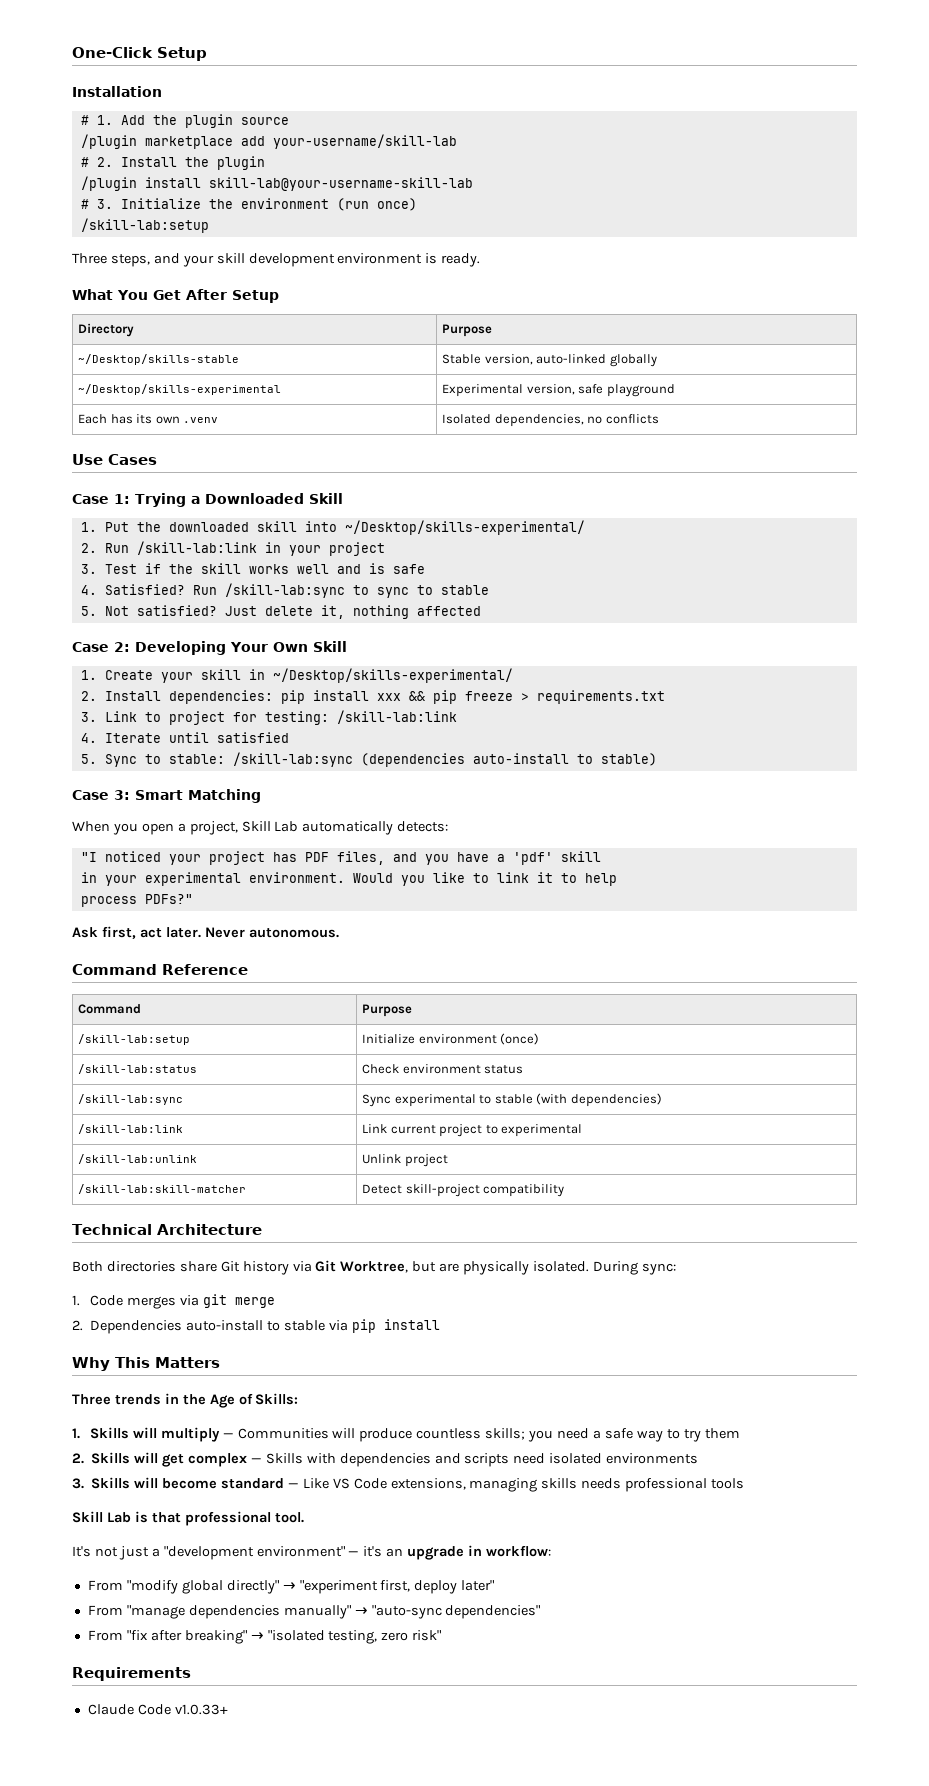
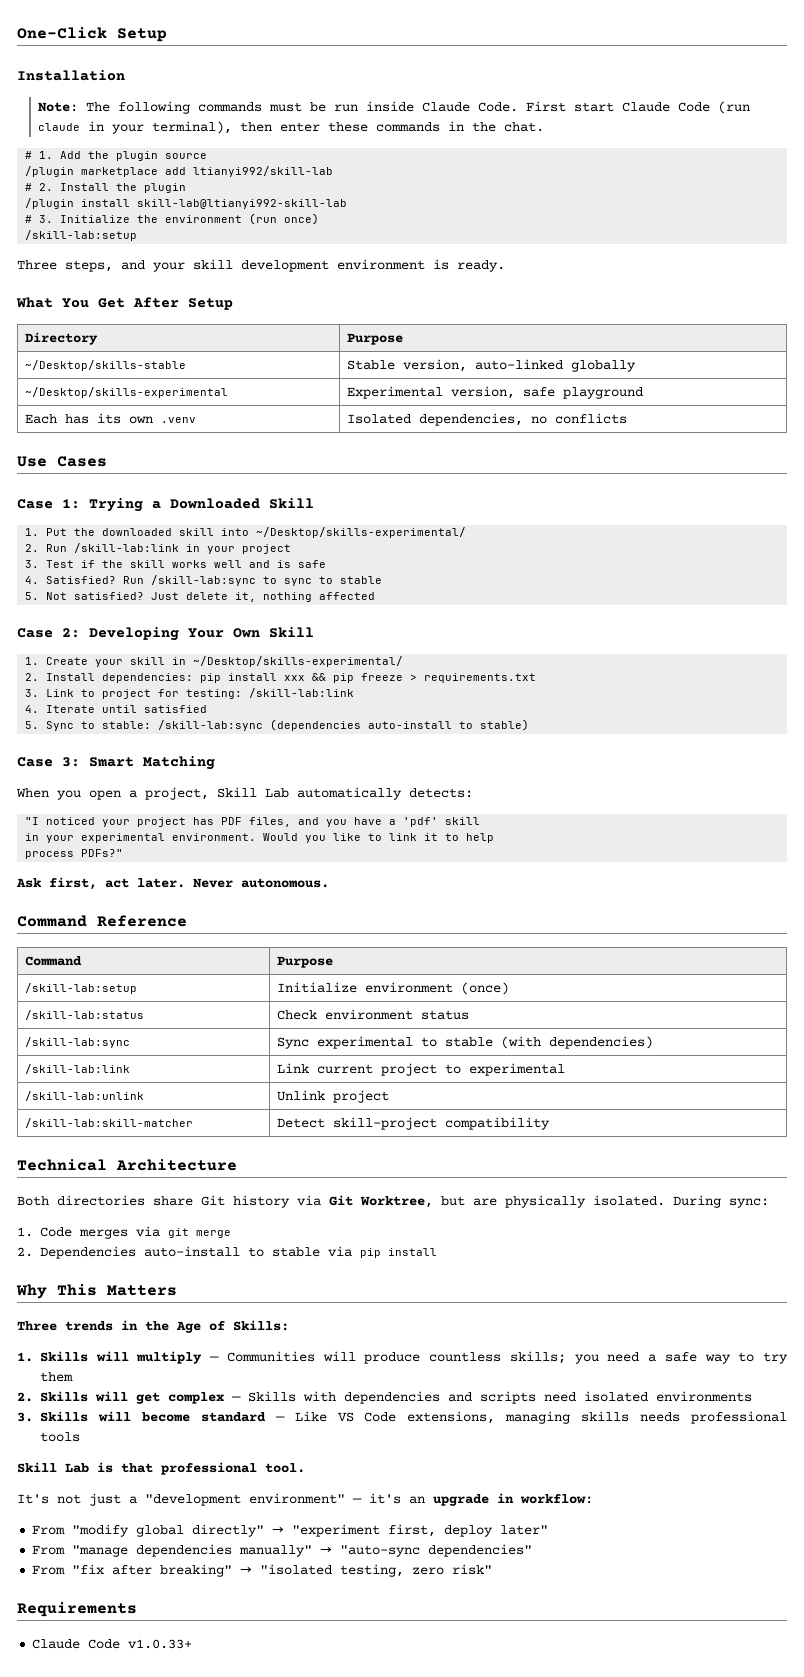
+ Note: The following commands must be run inside Claude Code. First start Claude Code (run claude in your terminal), then enter these commands in the chat.
- /plugin marketplace add your-username/skill-lab
+ /plugin marketplace add ltianyi992/skill-lab
- /plugin install skill-lab@your-username-skill-lab
+ /plugin install skill-lab@ltianyi992-skill-lab

